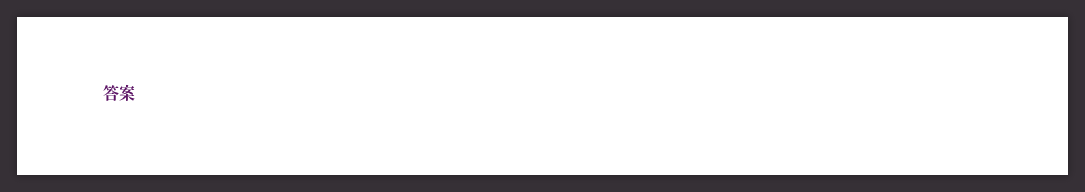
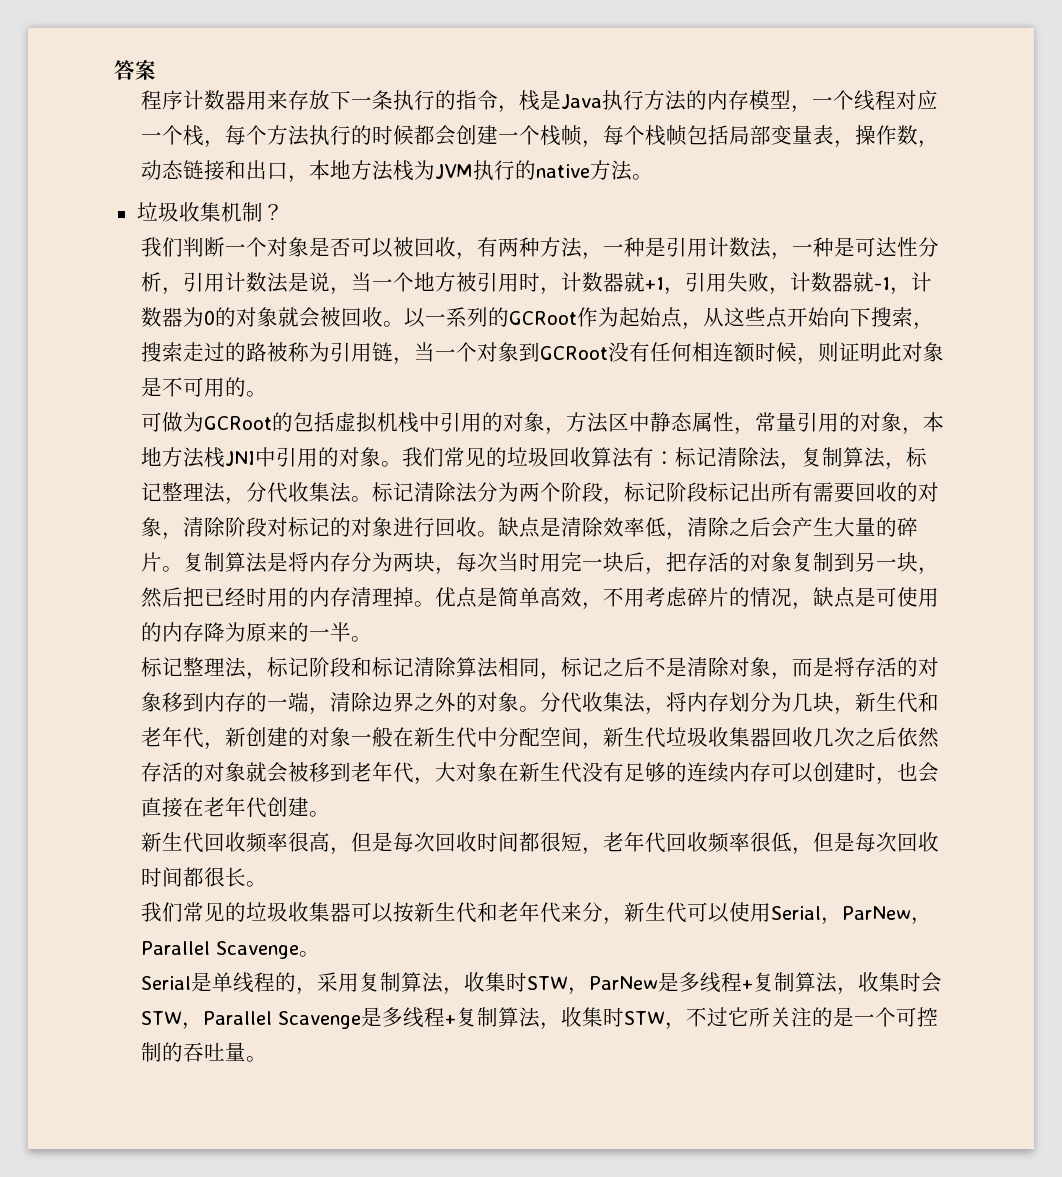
+ 程序计数器用来存放下一条执行的指令，栈是Java执行方法的内存模型，一个线程对应一个栈，每个方法执行的时候都会创建一个栈帧，每个栈帧包括局部变量表，操作数，动态链接和出口，本地方法栈为JVM执行的native方法。
+ 垃圾收集机制？
+ 我们判断一个对象是否可以被回收，有两种方法，一种是引用计数法，一种是可达性分析，引用计数法是说，当一个地方被引用时，计数器就+1，引用失败，计数器就-1，计数器为0的对象就会被回收。以一系列的GCRoot作为起始点，从这些点开始向下搜索，搜索走过的路被称为引用链，当一个对象到GCRoot没有任何相连额时候，则证明此对象是不可用的。
+ 可做为GCRoot的包括虚拟机栈中引用的对象，方法区中静态属性，常量引用的对象，本地方法栈JNI中引用的对象。我们常见的垃圾回收算法有：标记清除法，复制算法，标记整理法，分代收集法。标记清除法分为两个阶段，标记阶段标记出所有需要回收的对象，清除阶段对标记的对象进行回收。缺点是清除效率低，清除之后会产生大量的碎片。复制算法是将内存分为两块，每次当时用完一块后，把存活的对象复制到另一块，然后把已经时用的内存清理掉。优点是简单高效，不用考虑碎片的情况，缺点是可使用的内存降为原来的一半。
+ 标记整理法，标记阶段和标记清除算法相同，标记之后不是清除对象，而是将存活的对象移到内存的一端，清除边界之外的对象。分代收集法，将内存划分为几块，新生代和老年代，新创建的对象一般在新生代中分配空间，新生代垃圾收集器回收几次之后依然存活的对象就会被移到老年代，大对象在新生代没有足够的连续内存可以创建时，也会直接在老年代创建。
+ 新生代回收频率很高，但是每次回收时间都很短，老年代回收频率很低，但是每次回收时间都很长。
+ 我们常见的垃圾收集器可以按新生代和老年代来分，新生代可以使用Serial，ParNew，Parallel Scavenge。
+ Serial是单线程的，采用复制算法，收集时STW，ParNew是多线程+复制算法，收集时会STW，Parallel Scavenge是多线程+复制算法，收集时STW，不过它所关注的是一个可控制的吞吐量。

